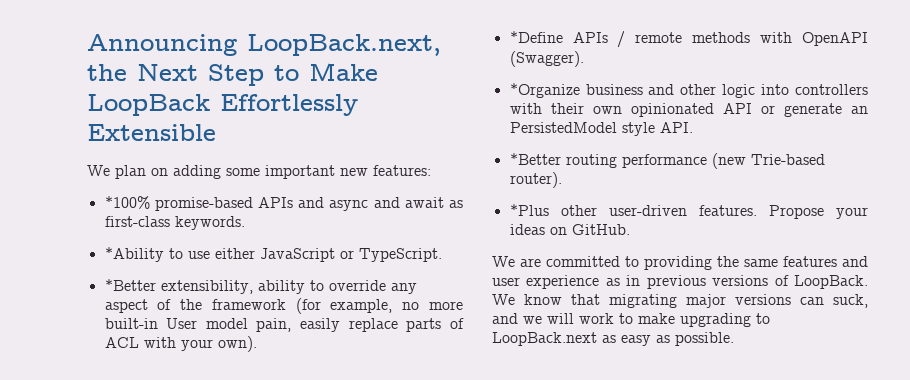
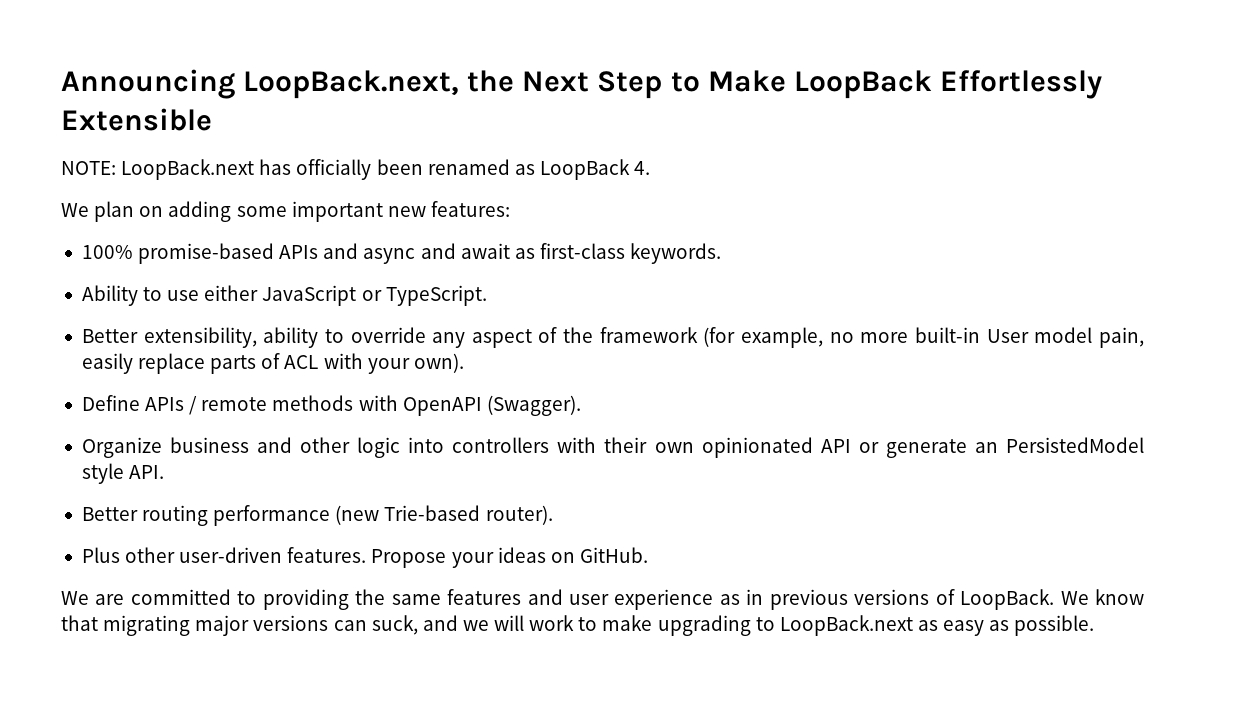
+ NOTE: LoopBack.next has officially been renamed as LoopBack 4.
- *100% promise-based APIs and async and await as first-class keywords.
+ 100% promise-based APIs and async and await as first-class keywords.
- *Ability to use either JavaScript or TypeScript.
+ Ability to use either JavaScript or TypeScript.
- *Better extensibility, ability to override any aspect of the framework (for example, no more built-in User model pain, easily replace parts of ACL with your own).
+ Better extensibility, ability to override any aspect of the framework (for example, no more built-in User model pain, easily replace parts of ACL with your own).
- *Define APIs / remote methods with OpenAPI (Swagger).
+ Define APIs / remote methods with OpenAPI (Swagger).
- *Organize business and other logic into controllers with their own opinionated API or generate an PersistedModel style API.
+ Organize business and other logic into controllers with their own opinionated API or generate an PersistedModel style API.
- *Better routing performance (new Trie-based router).
+ Better routing performance (new Trie-based router).
- *Plus other user-driven features.
+ Plus other user-driven features.

